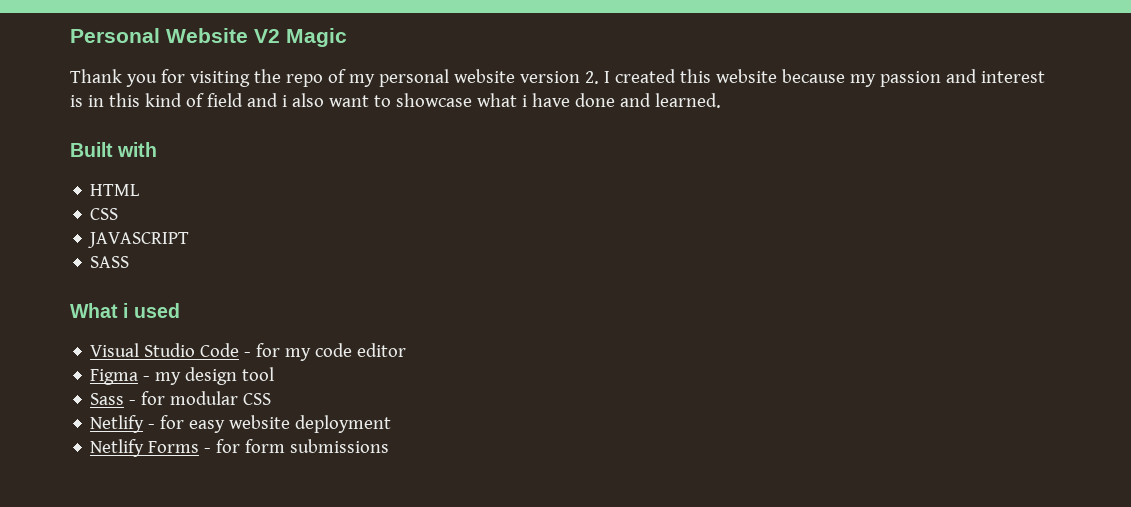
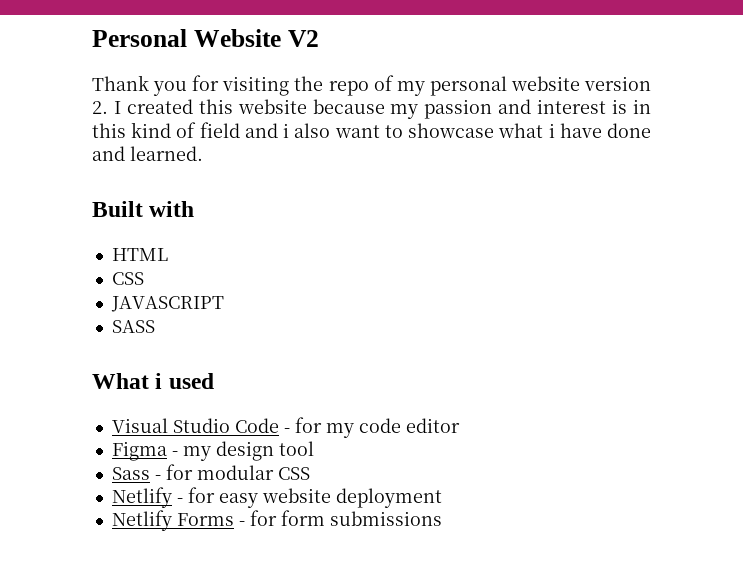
- Personal Website V2 Magic
+ Personal Website V2

